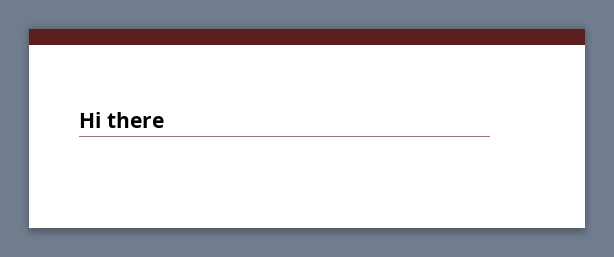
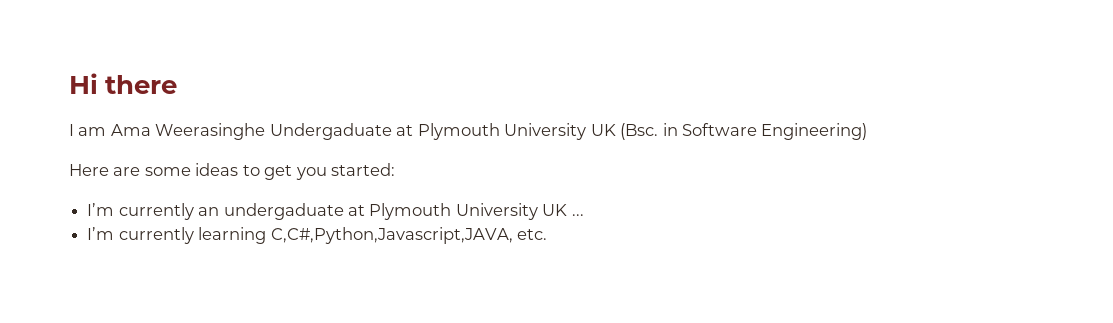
+ I am Ama Weerasinghe Undergaduate at Plymouth University UK (Bsc. in Software Engineering)
+ Here are some ideas to get you started:
+ I’m currently an undergaduate at Plymouth University UK ...
+ I’m currently learning C,C#,Python,Javascript,JAVA, etc.

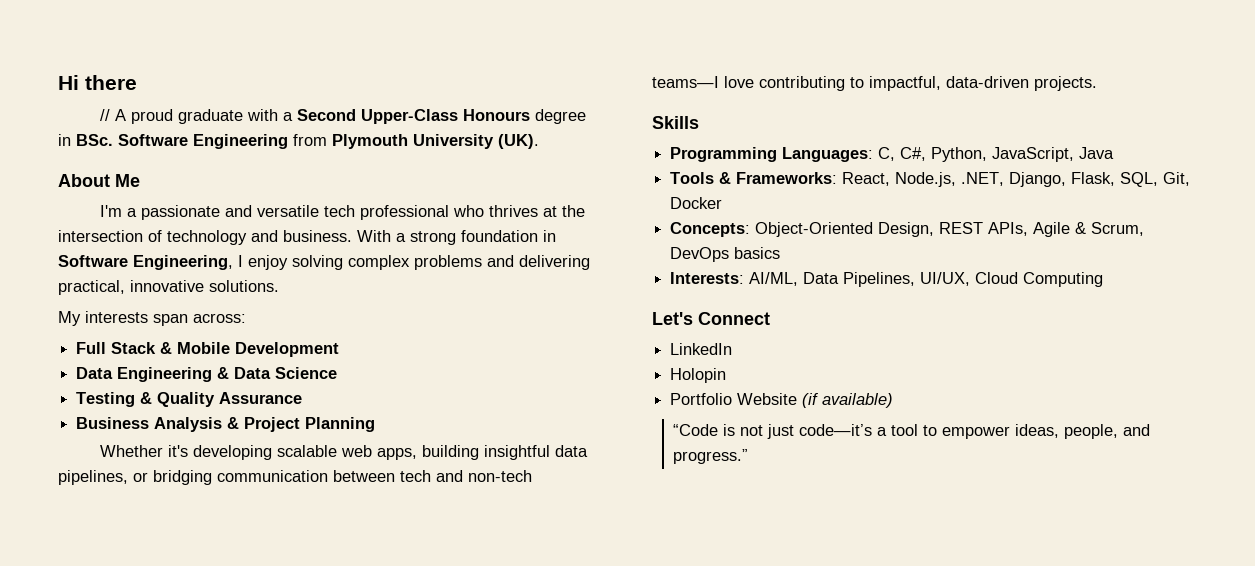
- I am Ama Weerasinghe Undergaduate at Plymouth University UK (Bsc. in Software Engineering)
- Here are some ideas to get you started:
- I’m currently an undergaduate at Plymouth University UK ...
- I’m currently learning C,C#,Python,Javascript,JAVA, etc.
+ // A proud graduate with a Second Upper-Class Honours degree in BSc. Software Engineering from Plymouth University (UK).
+ About Me
+ I'm a passionate and versatile tech professional who thrives at the intersection of technology and business. With a strong foundation in Software Engineering, I enjoy solving complex problems and delivering practical, innovative solutions.
+ My interests span across:
+ Full Stack & Mobile Development
+ Data Engineering & Data Science
+ Testing & Quality Assurance
+ Business Analysis & Project Planning
+ Whether it's developing scalable web apps, building insightful data pipelines, or bridging communication between tech and non-tech teams—I love contributing to impactful, data-driven projects.
+ Skills
+ Programming Languages: C, C#, Python, JavaScript, Java
+ Tools & Frameworks: React, Node.js, .NET, Django, Flask, SQL, Git, Docker
+ Concepts: Object-Oriented Design, REST APIs, Agile & Scrum, DevOps basics
+ Interests: AI/ML, Data Pipelines, UI/UX, Cloud Computing
+ Let's Connect
+ LinkedIn
+ Holopin
+ Portfolio Website (if available)
+ “Code is not just code—it’s a tool to empower ideas, people, and progress.”

